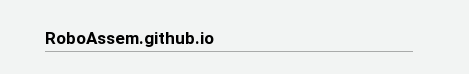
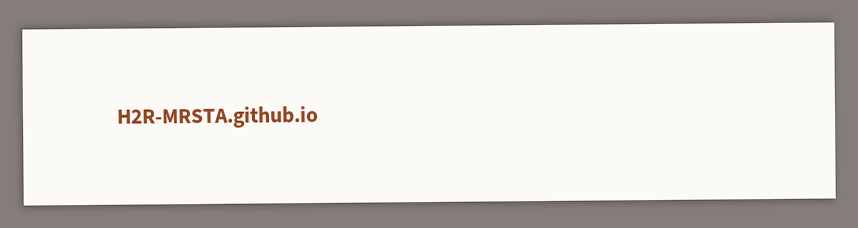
- RoboAssem.github.io
+ H2R-MRSTA.github.io

